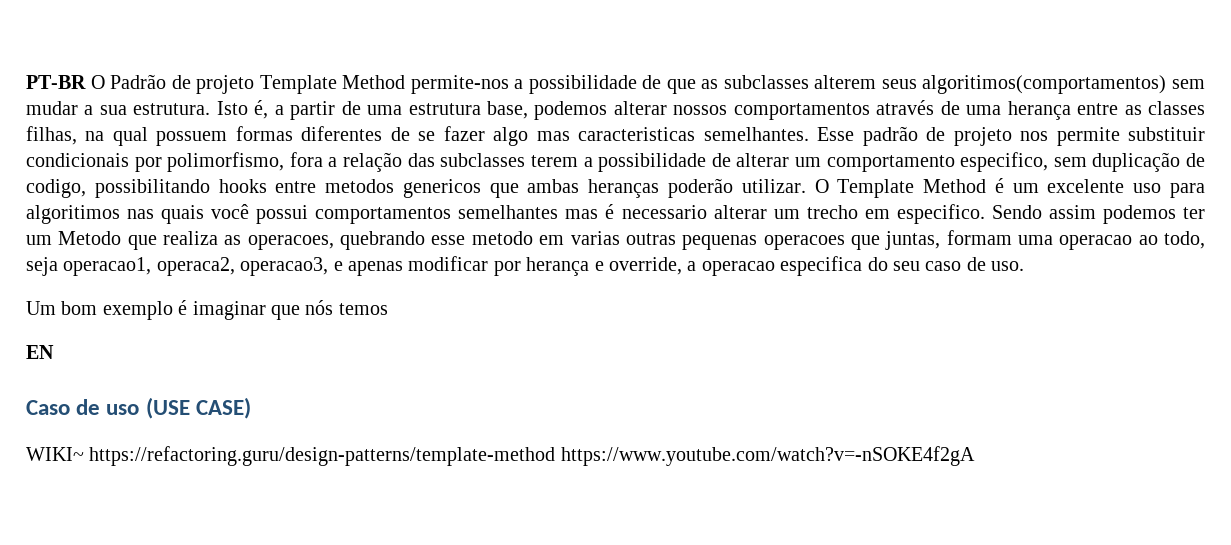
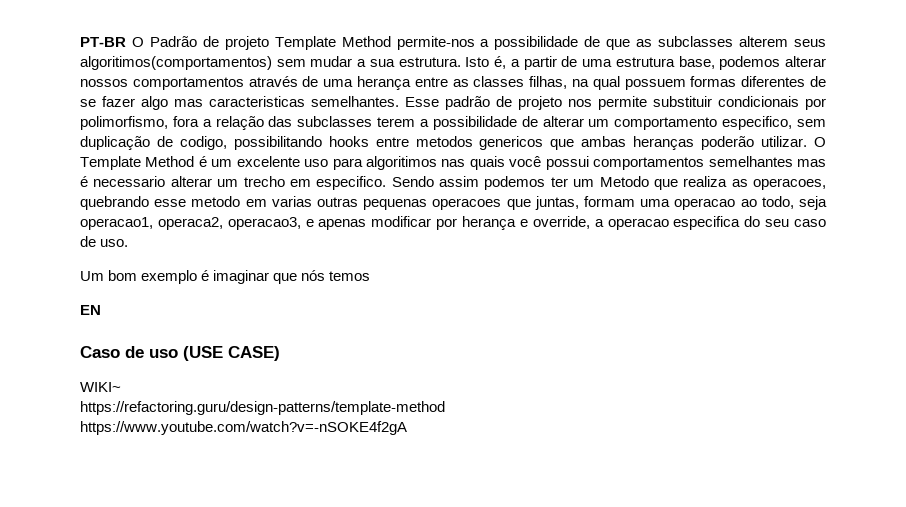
- WIKI~ https://refactoring.guru/design-patterns/template-method https://www.youtube.com/watch?v=-nSOKE4f2gA
+ WIKI~
+ https://refactoring.guru/design-patterns/template-method
+ https://www.youtube.com/watch?v=-nSOKE4f2gA

